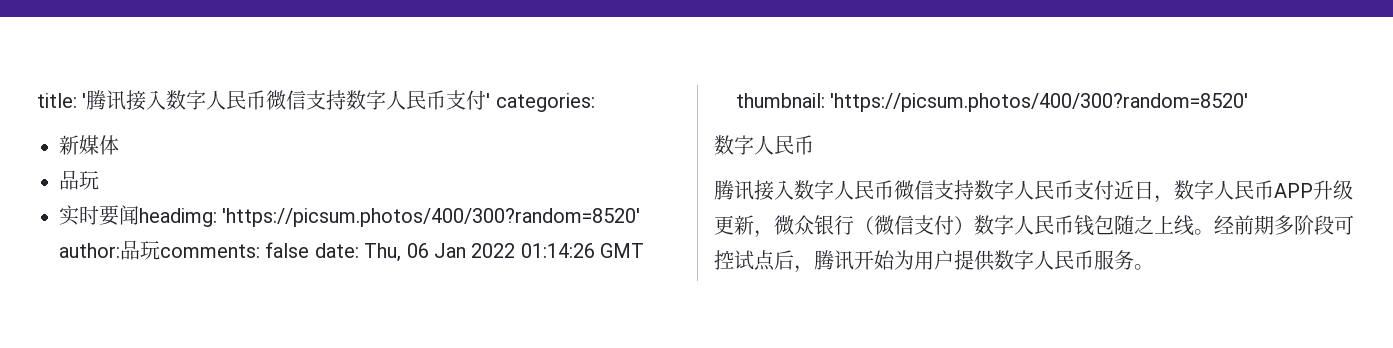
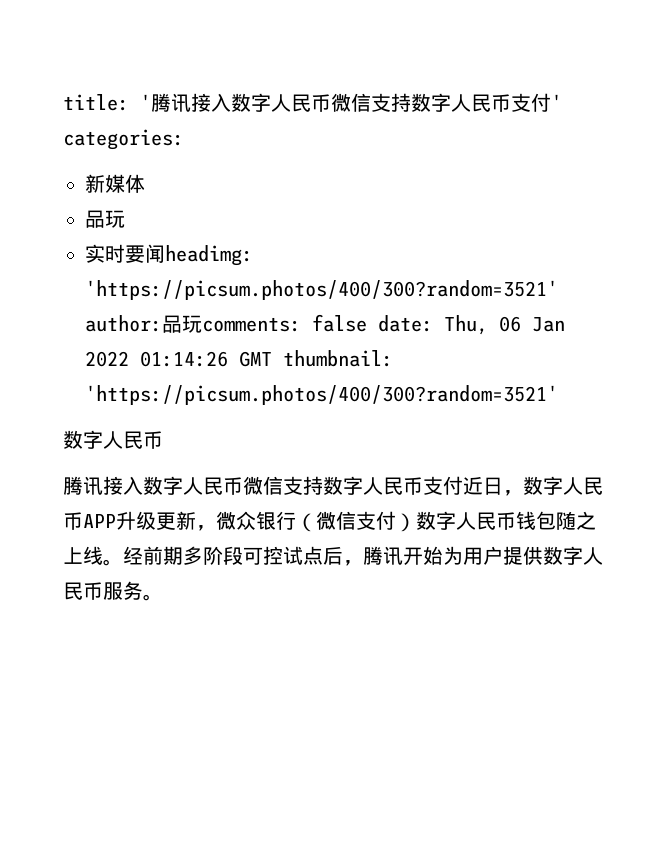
- 实时要闻headimg: 'https://picsum.photos/400/300?random=8520' author:品玩comments: false date: Thu, 06 Jan 2022 01:14:26 GMT thumbnail: 'https://picsum.photos/400/300?random=8520'
+ 实时要闻headimg: 'https://picsum.photos/400/300?random=3521' author:品玩comments: false date: Thu, 06 Jan 2022 01:14:26 GMT thumbnail: 'https://picsum.photos/400/300?random=3521'

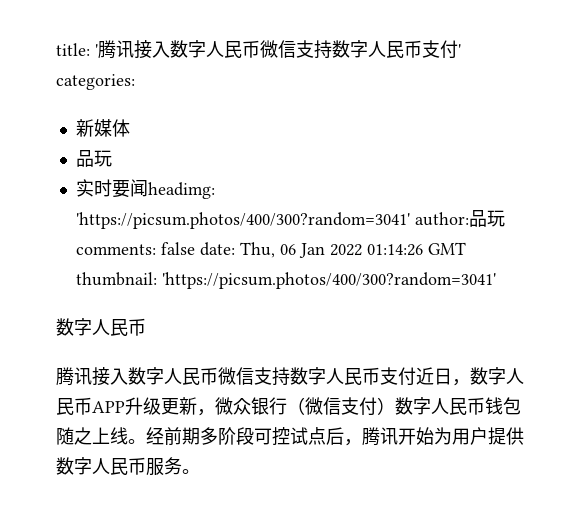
- 实时要闻headimg: 'https://picsum.photos/400/300?random=3521' author:品玩comments: false date: Thu, 06 Jan 2022 01:14:26 GMT thumbnail: 'https://picsum.photos/400/300?random=3521'
+ 实时要闻headimg: 'https://picsum.photos/400/300?random=3041' author:品玩comments: false date: Thu, 06 Jan 2022 01:14:26 GMT thumbnail: 'https://picsum.photos/400/300?random=3041'

